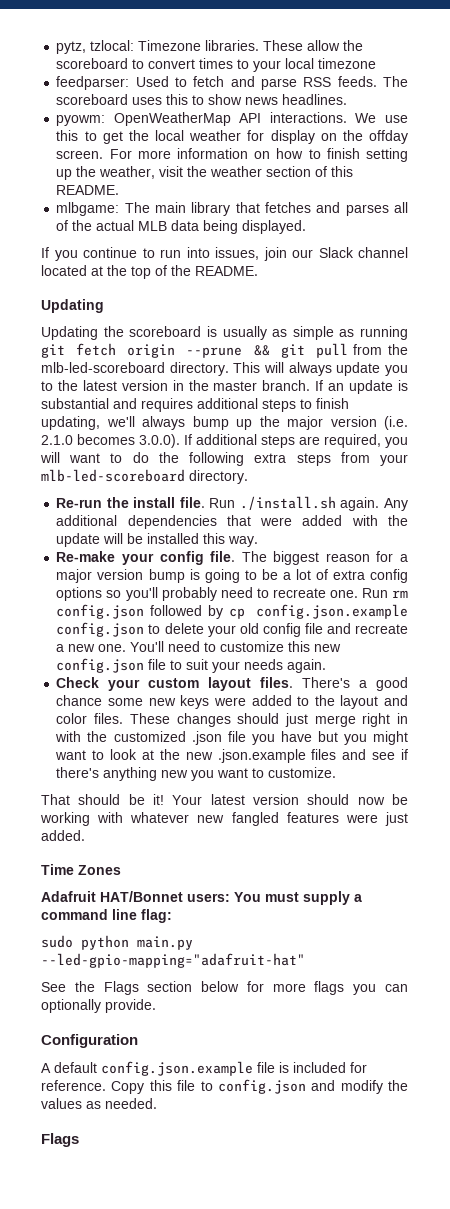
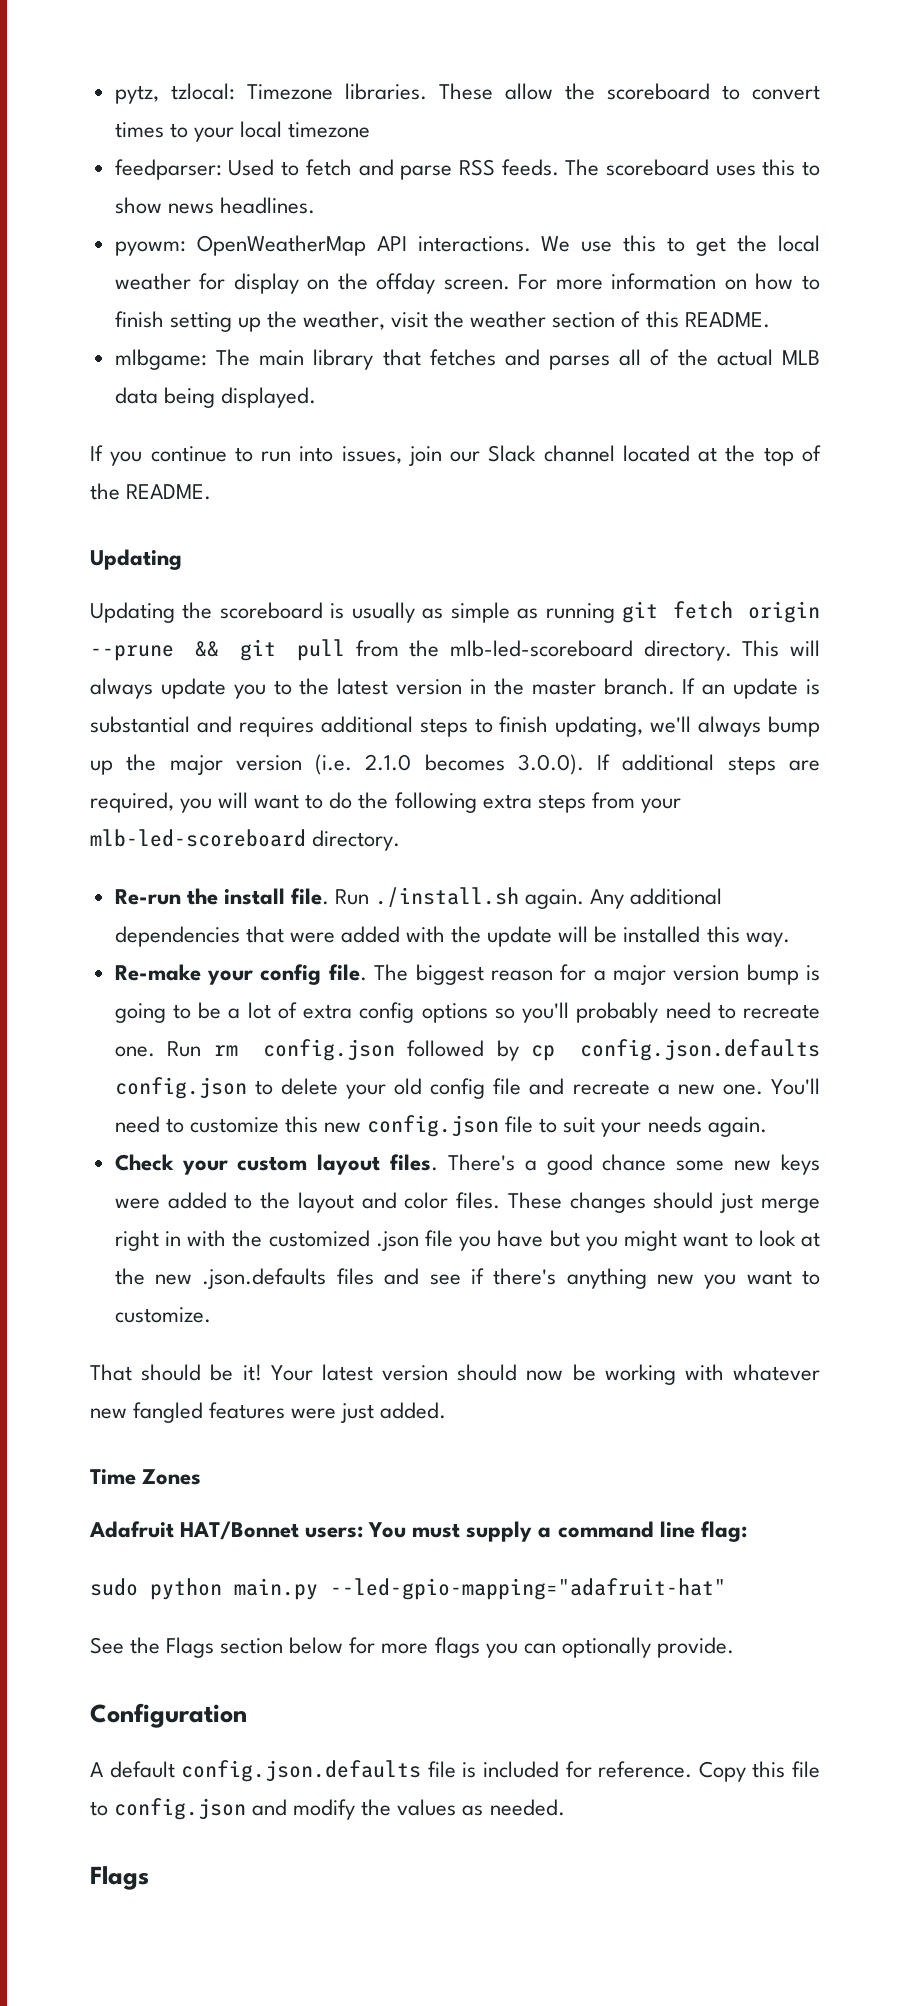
- Run rm config.json followed by cp config.json.example config.json to delete your old config file and recreate a new one.
+ Run rm config.json followed by cp config.json.defaults config.json to delete your old config file and recreate a new one.
- These changes should just merge right in with the customized .json file you have but you might want to look at the new .json.example files and see if there's anything new you want to customize.
+ These changes should just merge right in with the customized .json file you have but you might want to look at the new .json.defaults files and see if there's anything new you want to customize.
- A default config.json.example file is included for reference.
+ A default config.json.defaults file is included for reference.

